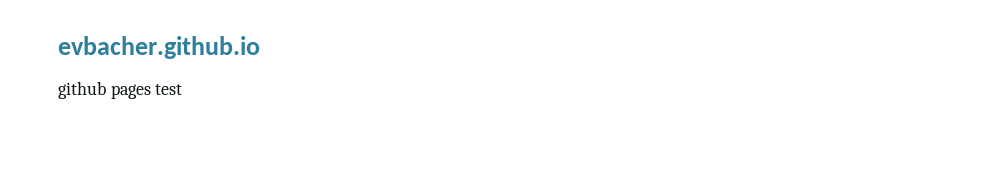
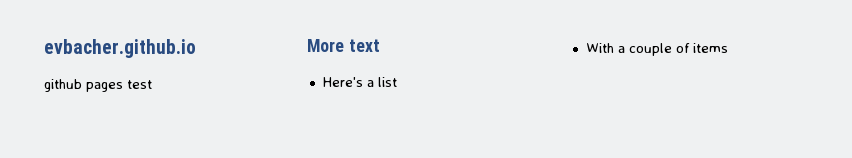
+ More text
+ Here's a list
+ With a couple of items

